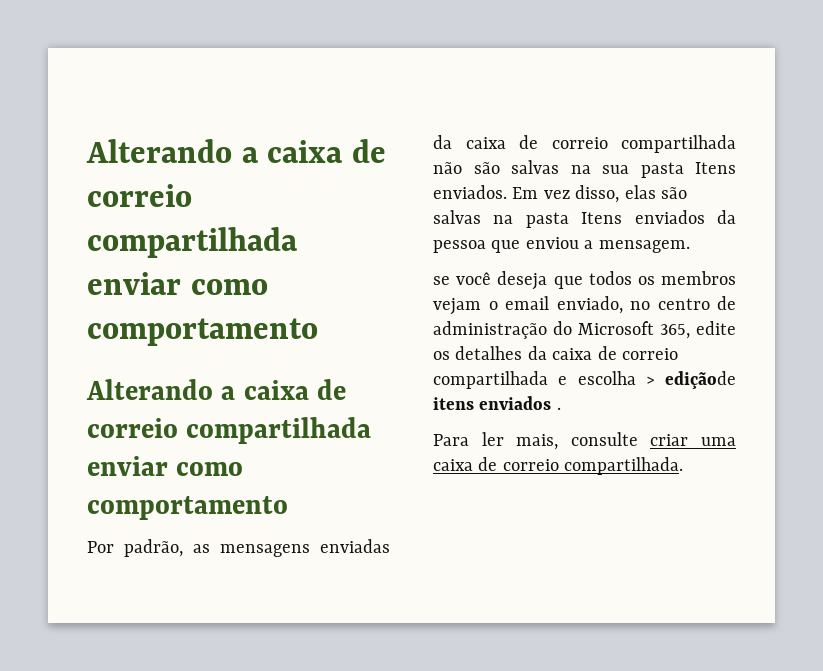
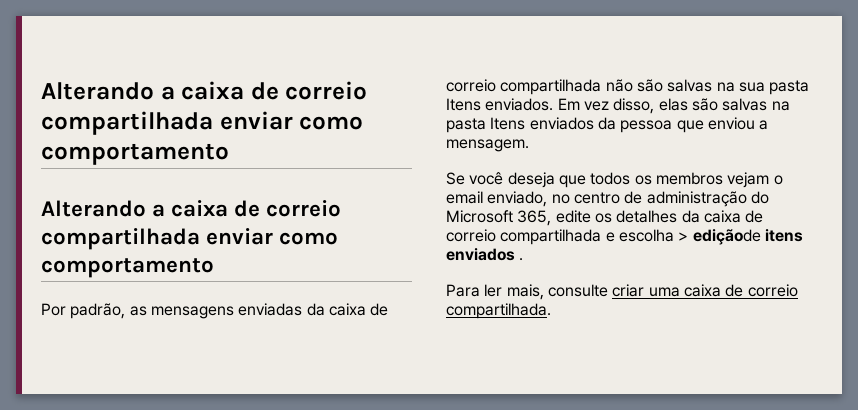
- se você deseja que todos os membros vejam o email enviado, no centro de administração do Microsoft 365, edite os detalhes da caixa de correio compartilhada e escolha > ediçãode itens enviados .
+ Se você deseja que todos os membros vejam o email enviado, no centro de administração do Microsoft 365, edite os detalhes da caixa de correio compartilhada e escolha > ediçãode itens enviados .

